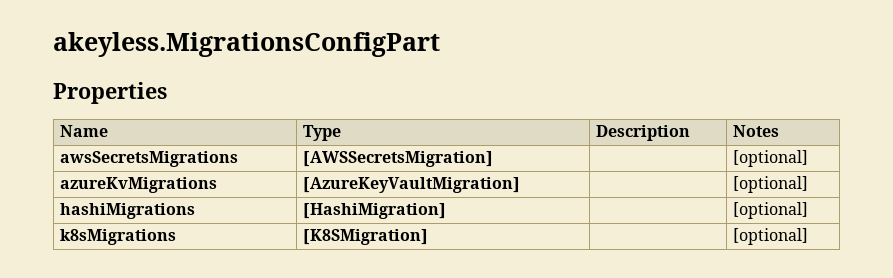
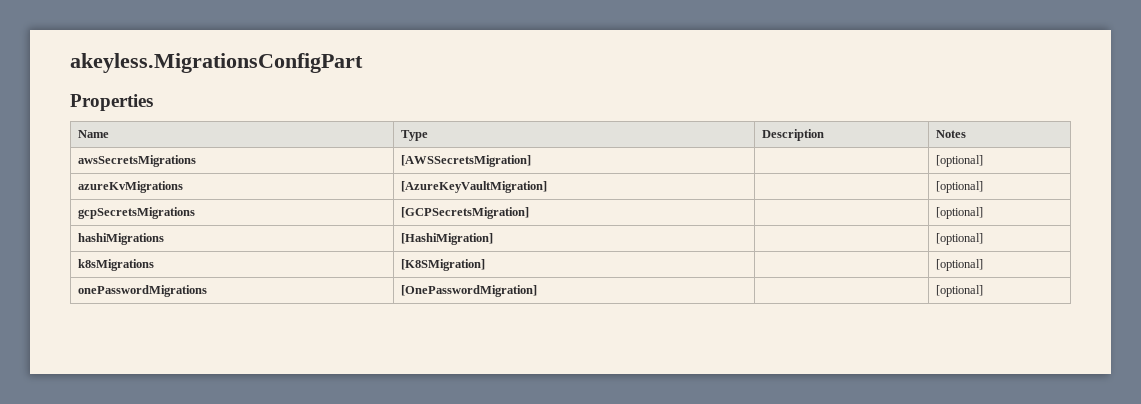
+ gcpSecretsMigrations | [GCPSecretsMigration] | | [optional]
+ onePasswordMigrations | [OnePasswordMigration] | | [optional]

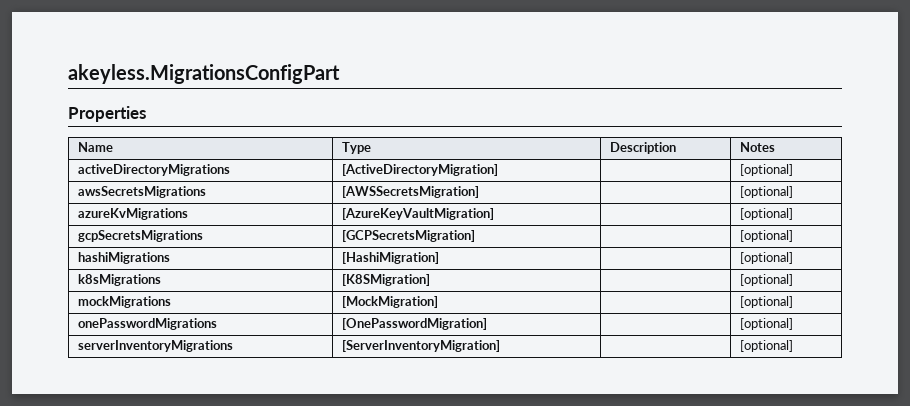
+ activeDirectoryMigrations | [ActiveDirectoryMigration] | | [optional]
+ mockMigrations | [MockMigration] | | [optional]
+ serverInventoryMigrations | [ServerInventoryMigration] | | [optional]

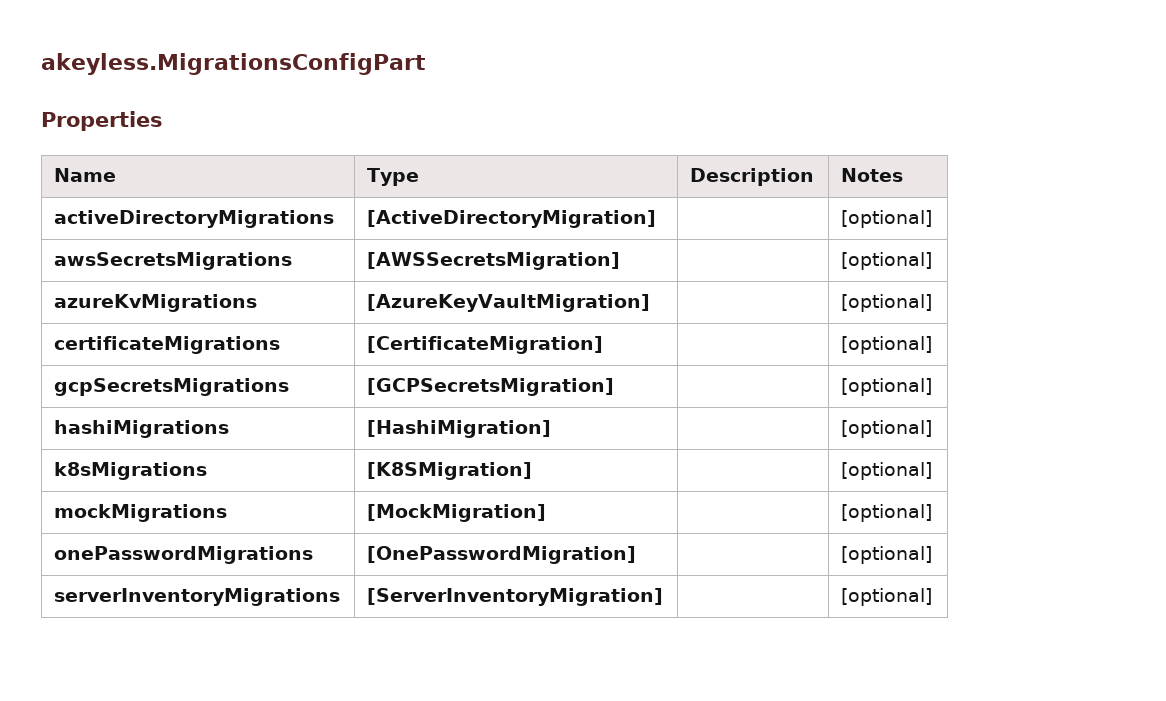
+ certificateMigrations | [CertificateMigration] | | [optional]

